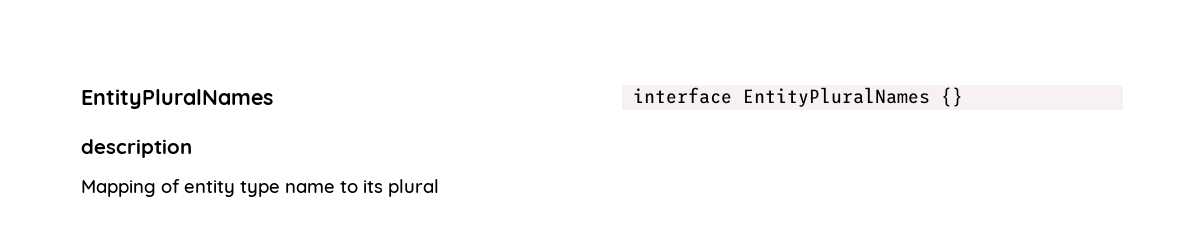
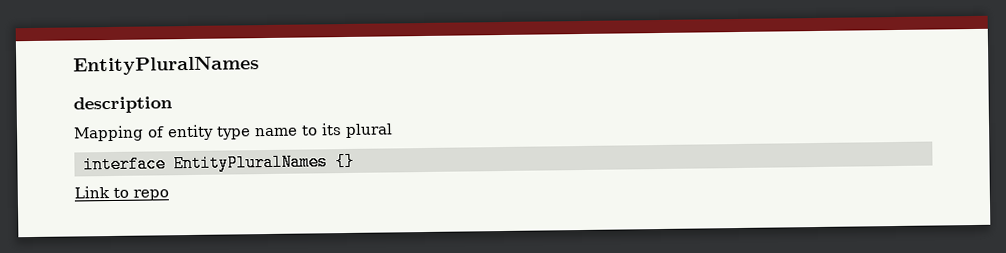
+ Link to repo

